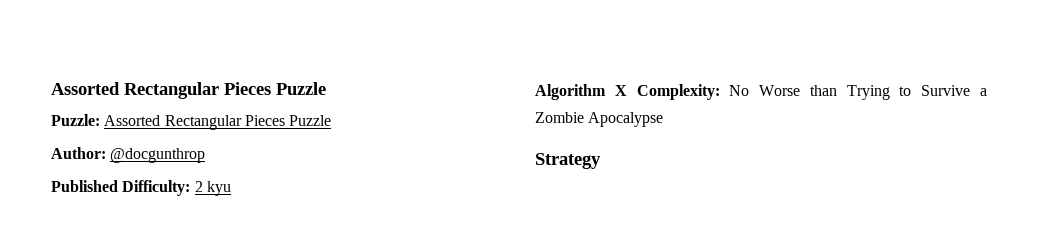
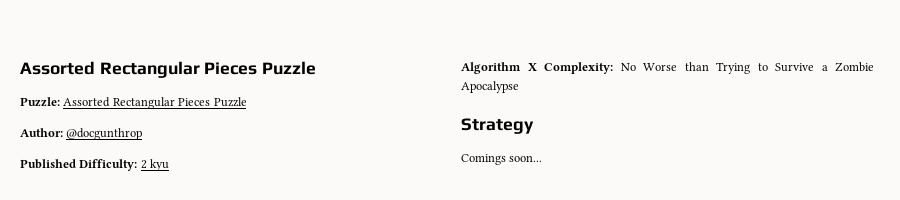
+ Comings soon...

